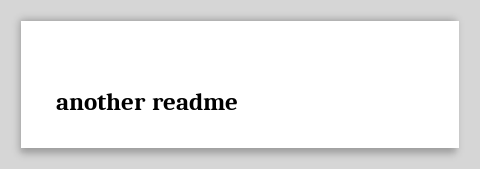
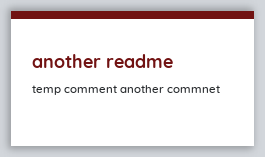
+ temp comment another commnet

